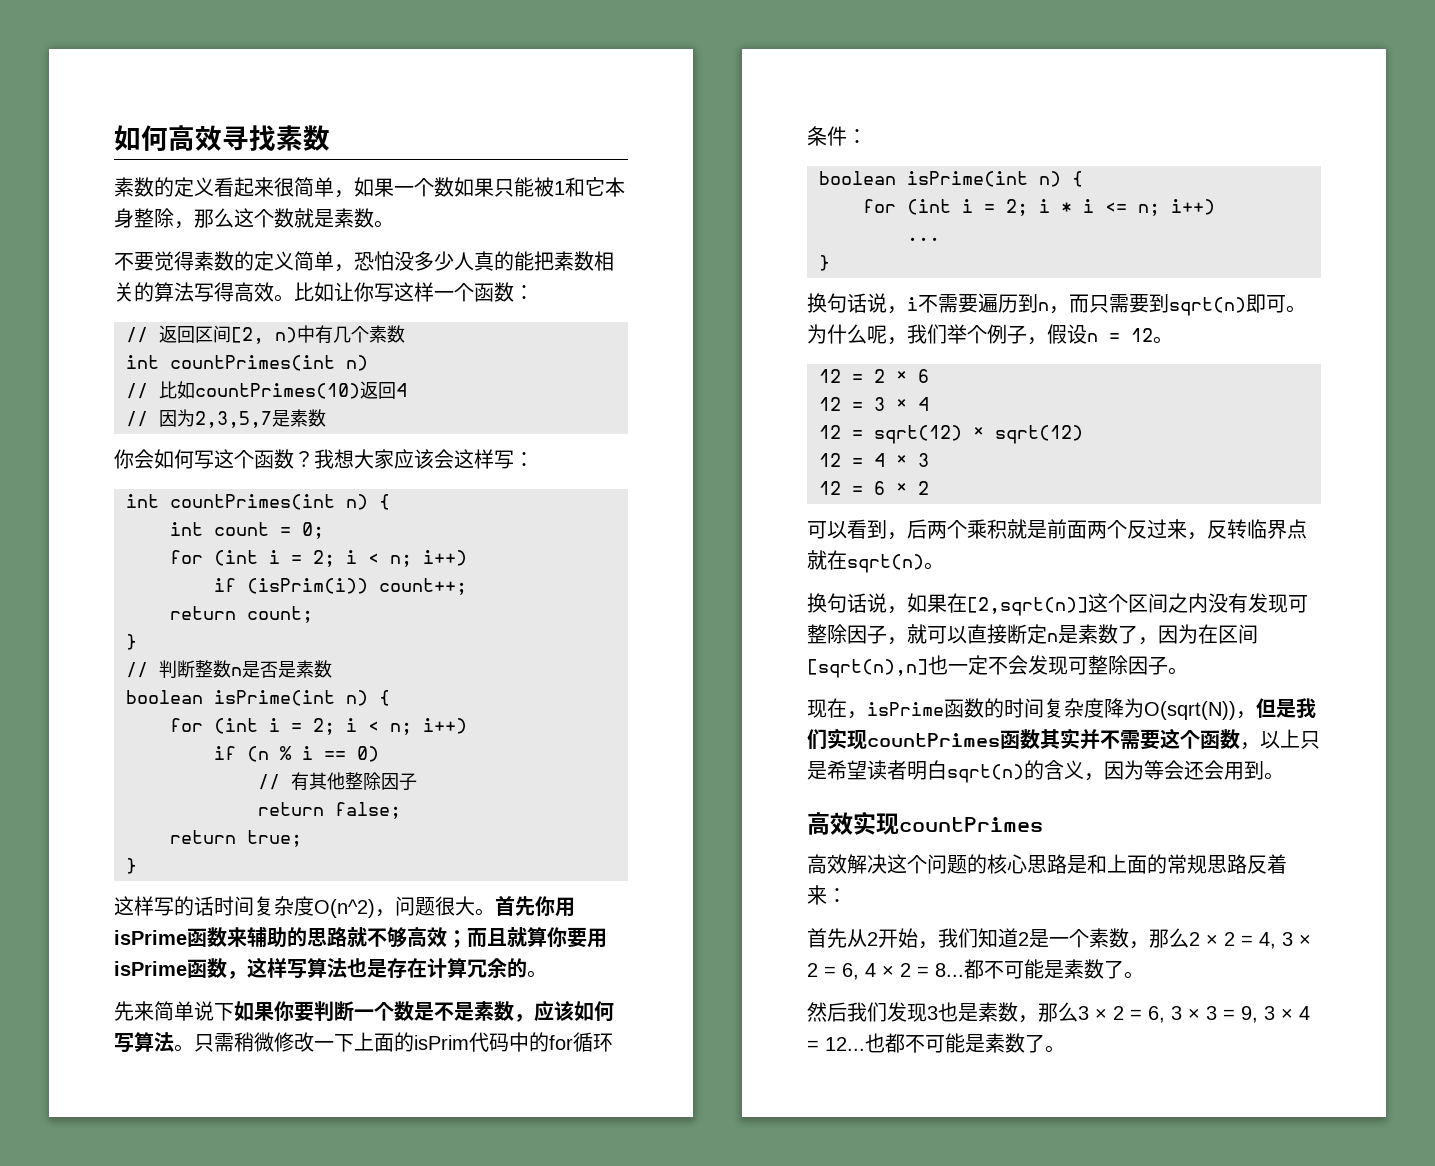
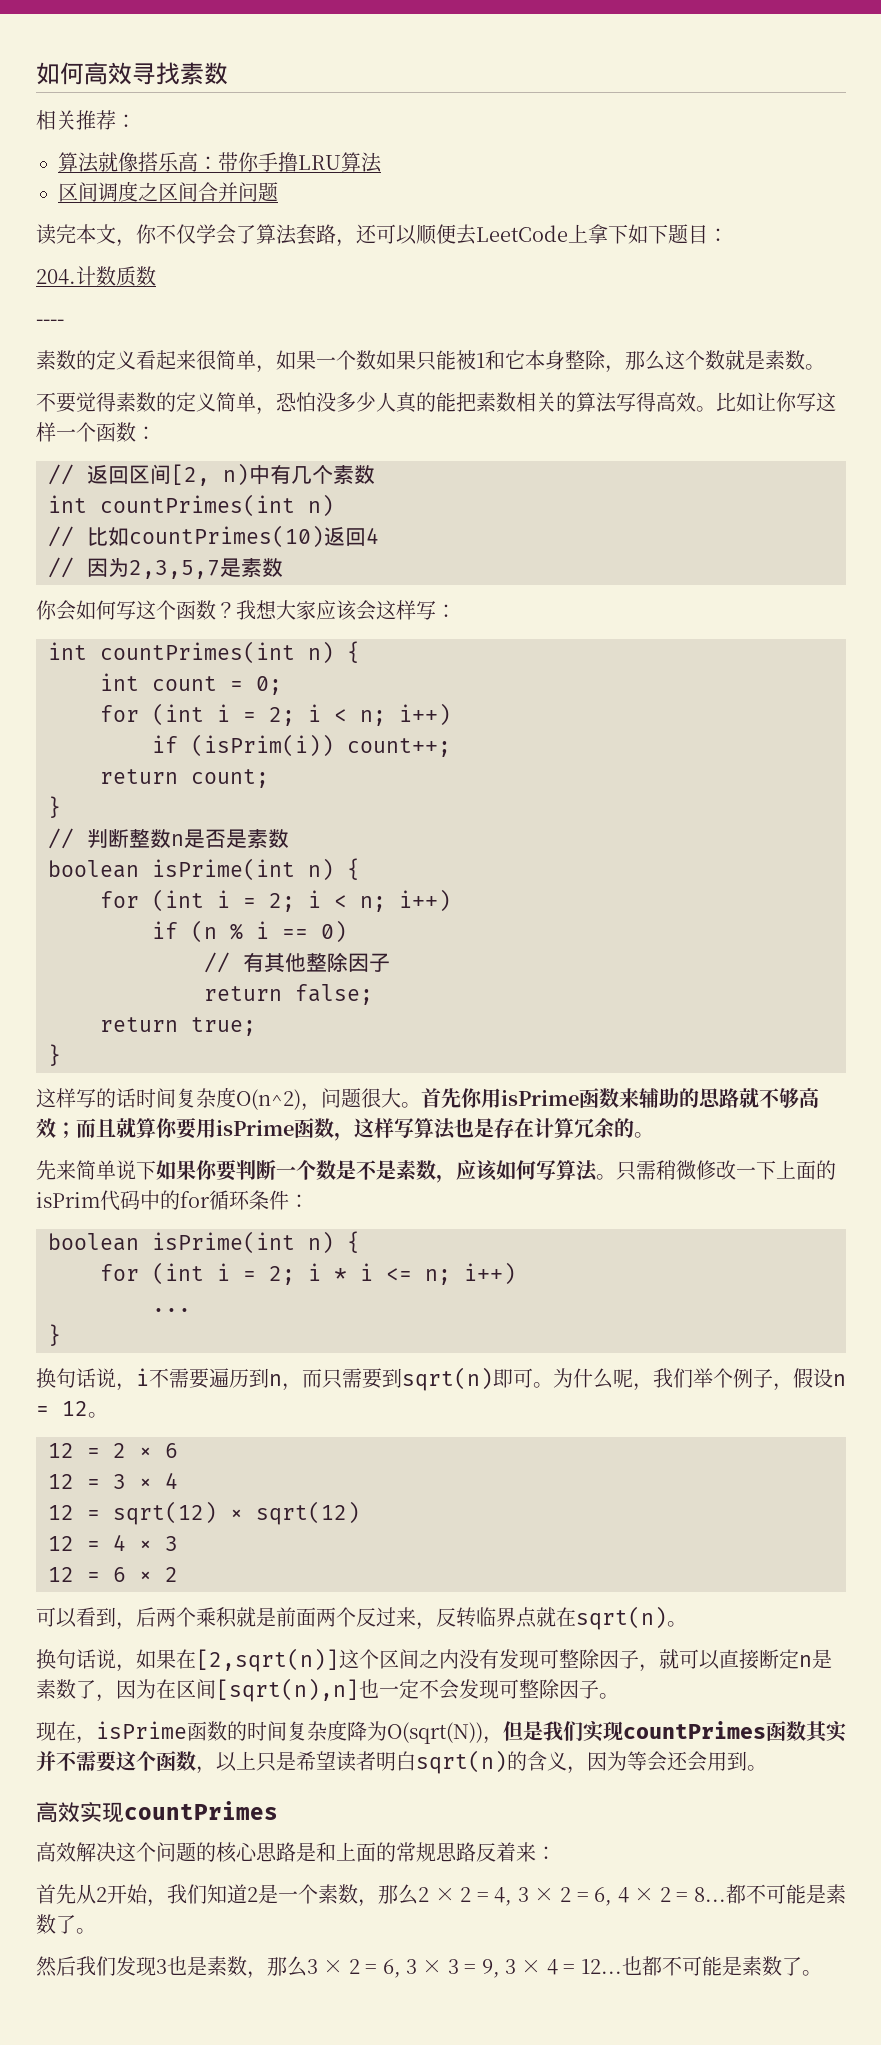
+ 相关推荐：
+ 算法就像搭乐高：带你手撸LRU算法
+ 区间调度之区间合并问题
+ 读完本文，你不仅学会了算法套路，还可以顺便去LeetCode上拿下如下题目：
+ 204.计数质数
+ ----

